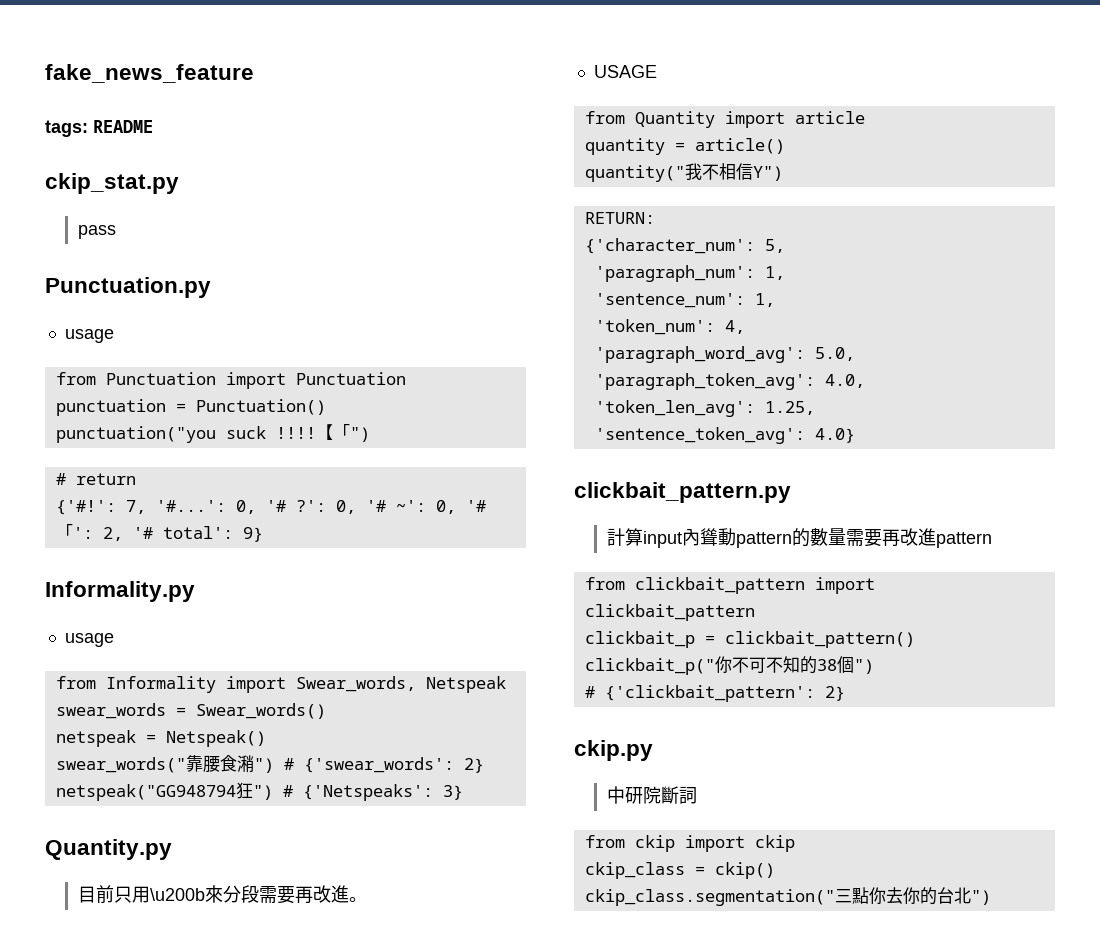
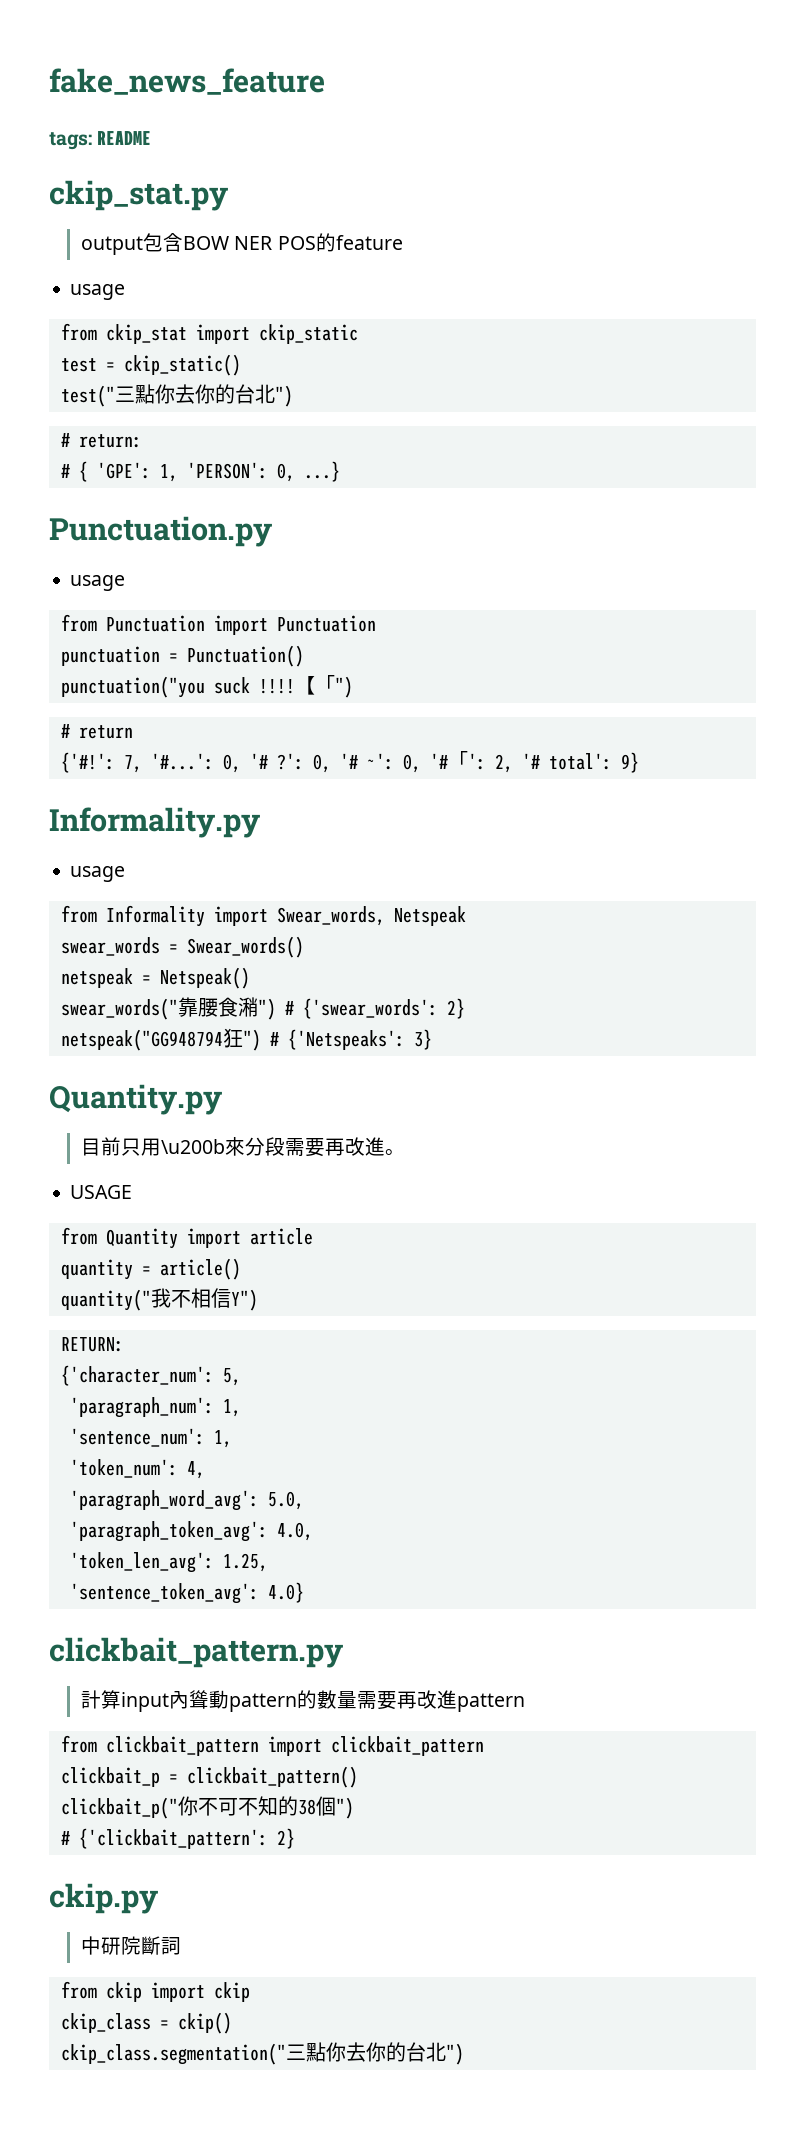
- pass
+ output包含BOW NER POS的feature
+ usage
+ from ckip_stat import ckip_static
+ test = ckip_static()
+ test("三點你去你的台北")
+ # return:
+ # { 'GPE': 1, 'PERSON': 0, ...}

